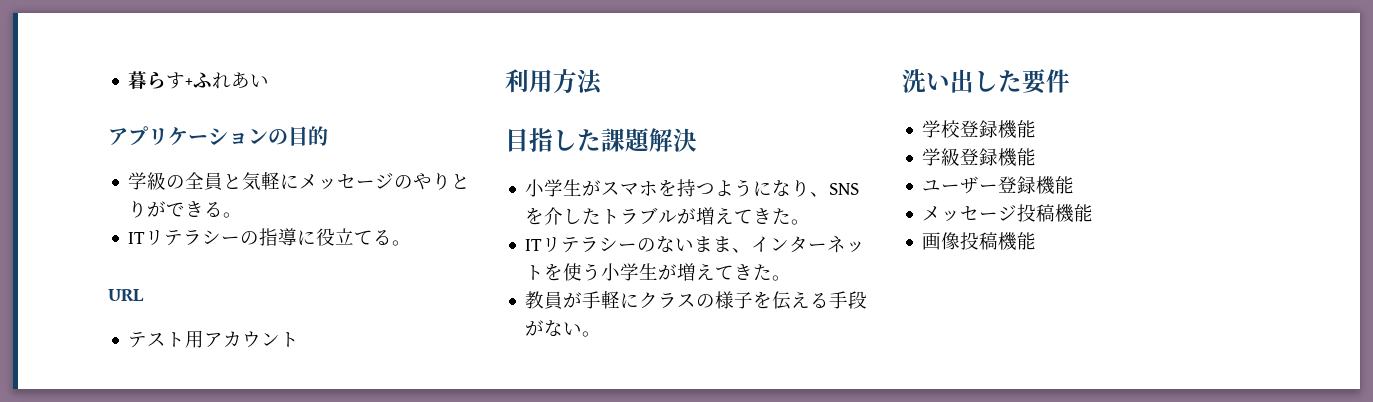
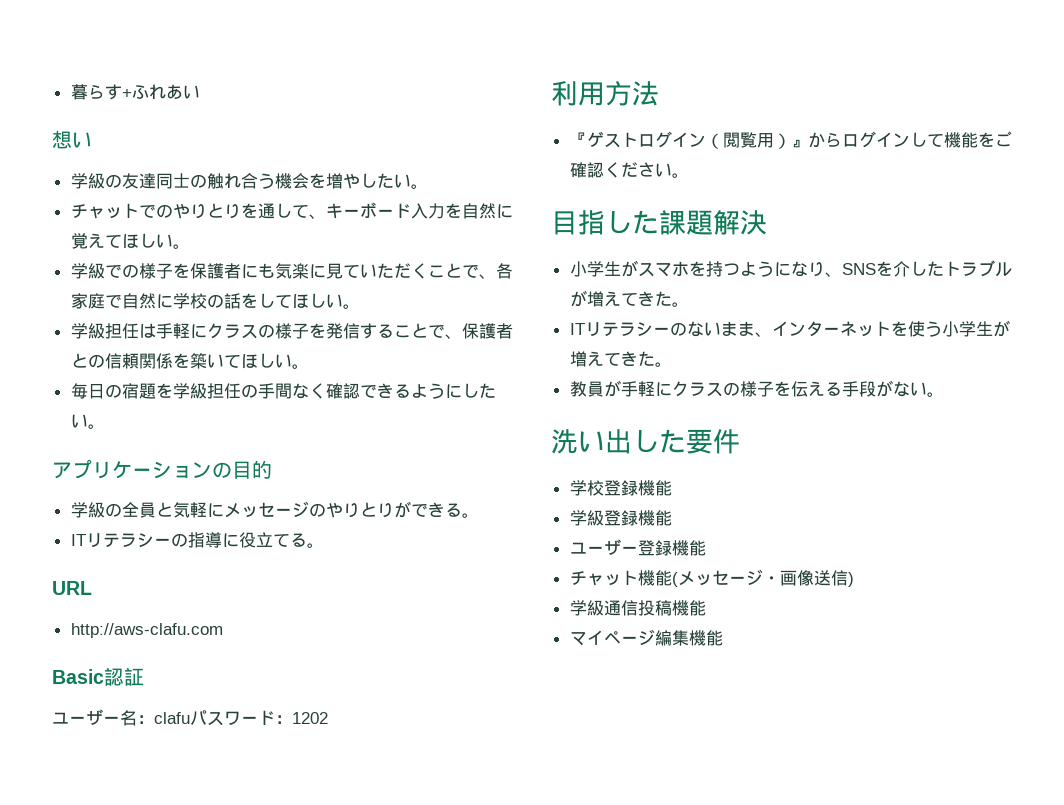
+ 想い
+ 学級の友達同士の触れ合う機会を増やしたい。
+ チャットでのやりとりを通して、キーボード入力を自然に覚えてほしい。
+ 学級での様子を保護者にも気楽に見ていただくことで、各家庭で自然に学校の話をしてほしい。
+ 学級担任は手軽にクラスの様子を発信することで、保護者との信頼関係を築いてほしい。
+ 毎日の宿題を学級担任の手間なく確認できるようにしたい。
- テスト用アカウント
+ http://aws-clafu.com
+ Basic認証
+ ユーザー名：clafuパスワード：1202
  利用方法
+ 『ゲストログイン（閲覧用）』からログインして機能をご確認ください。
- メッセージ投稿機能
+ チャット機能(メッセージ・画像送信)
+ 学級通信投稿機能
- 画像投稿機能
+ マイページ編集機能

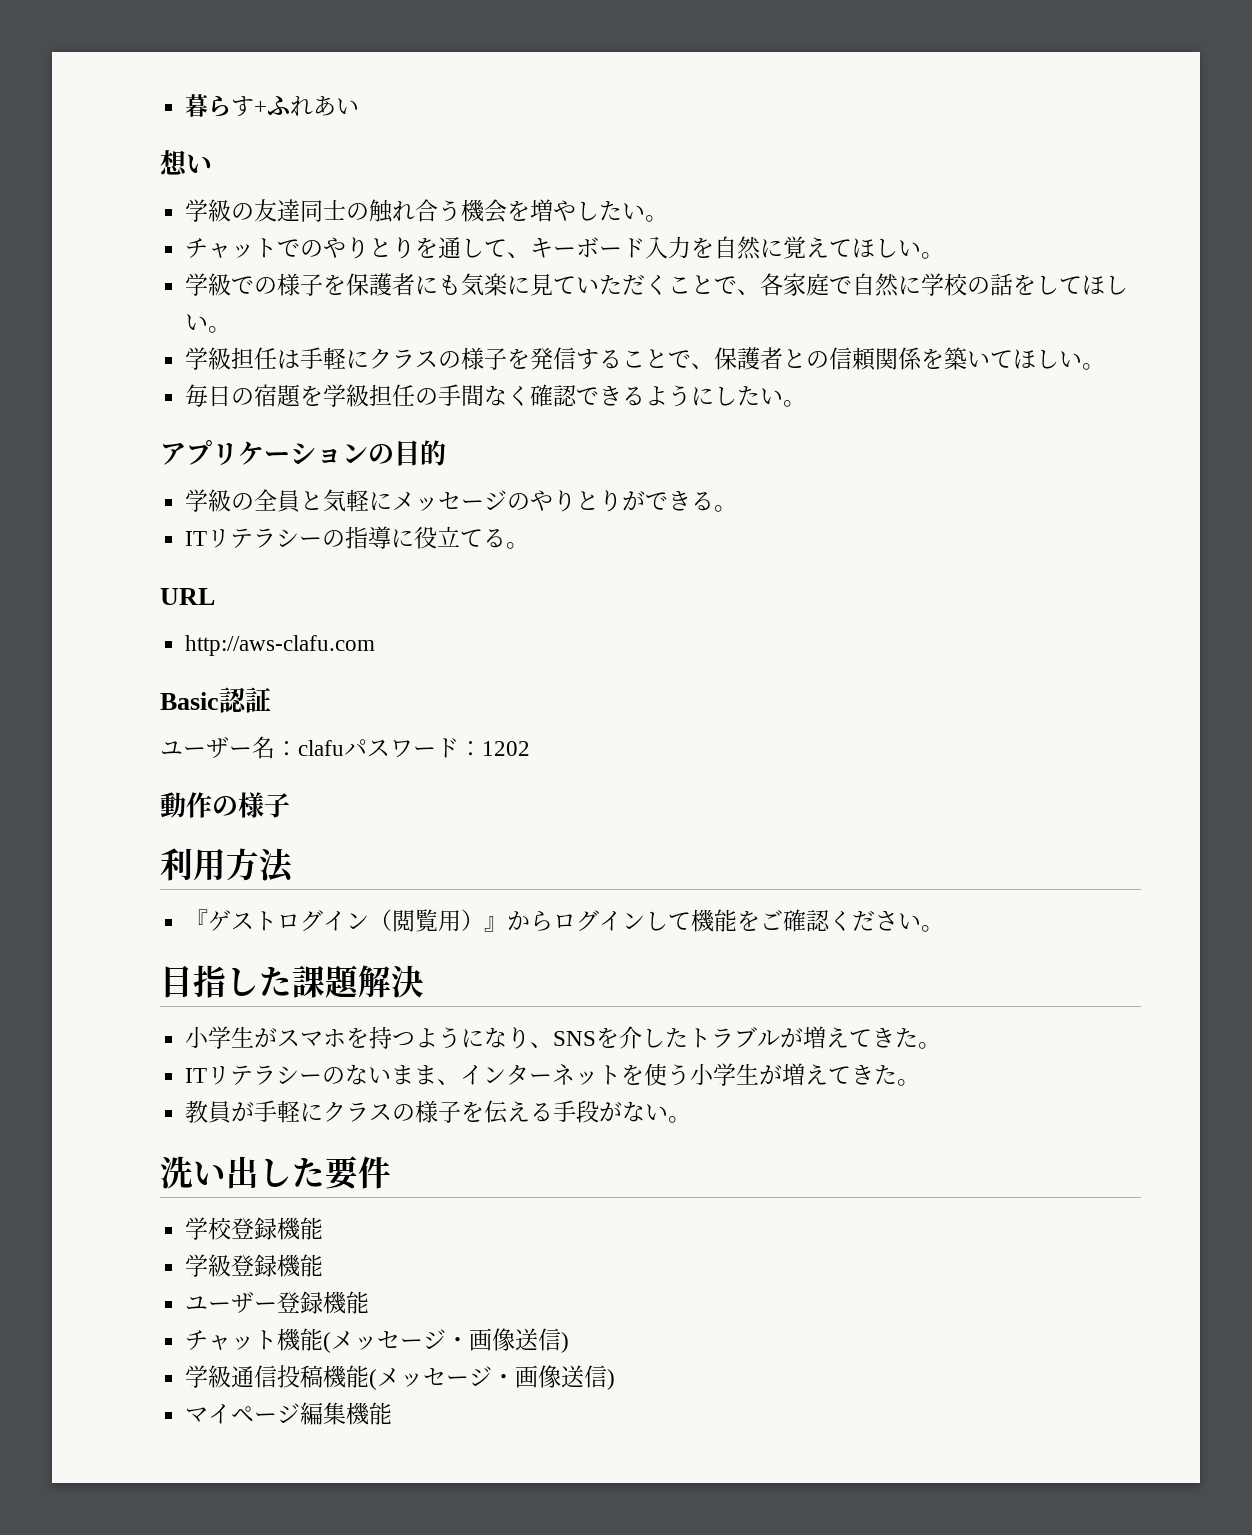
+ 動作の様子
- 学級通信投稿機能
+ 学級通信投稿機能(メッセージ・画像送信)

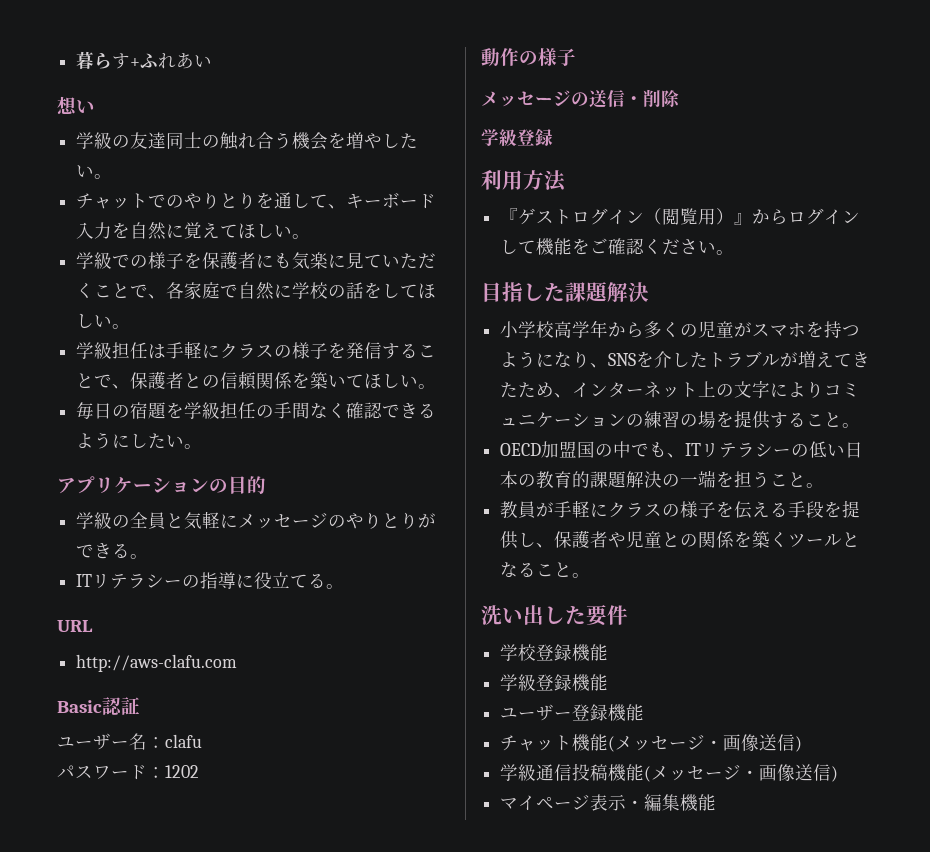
- ユーザー名：clafuパスワード：1202
+ ユーザー名：clafu
+ パスワード：1202
+ メッセージの送信・削除
+ 学級登録
- 小学生がスマホを持つようになり、SNSを介したトラブルが増えてきた。
- ITリテラシーのないまま、インターネットを使う小学生が増えてきた。
+ 小学校高学年から多くの児童がスマホを持つようになり、SNSを介したトラブルが増えてきたため、インターネット上の文字によりコミュニケーションの練習の場を提供すること。
+ OECD加盟国の中でも、ITリテラシーの低い日本の教育的課題解決の一端を担うこと。
- 教員が手軽にクラスの様子を伝える手段がない。
+ 教員が手軽にクラスの様子を伝える手段を提供し、保護者や児童との関係を築くツールとなること。
- マイページ編集機能
+ マイページ表示・編集機能

